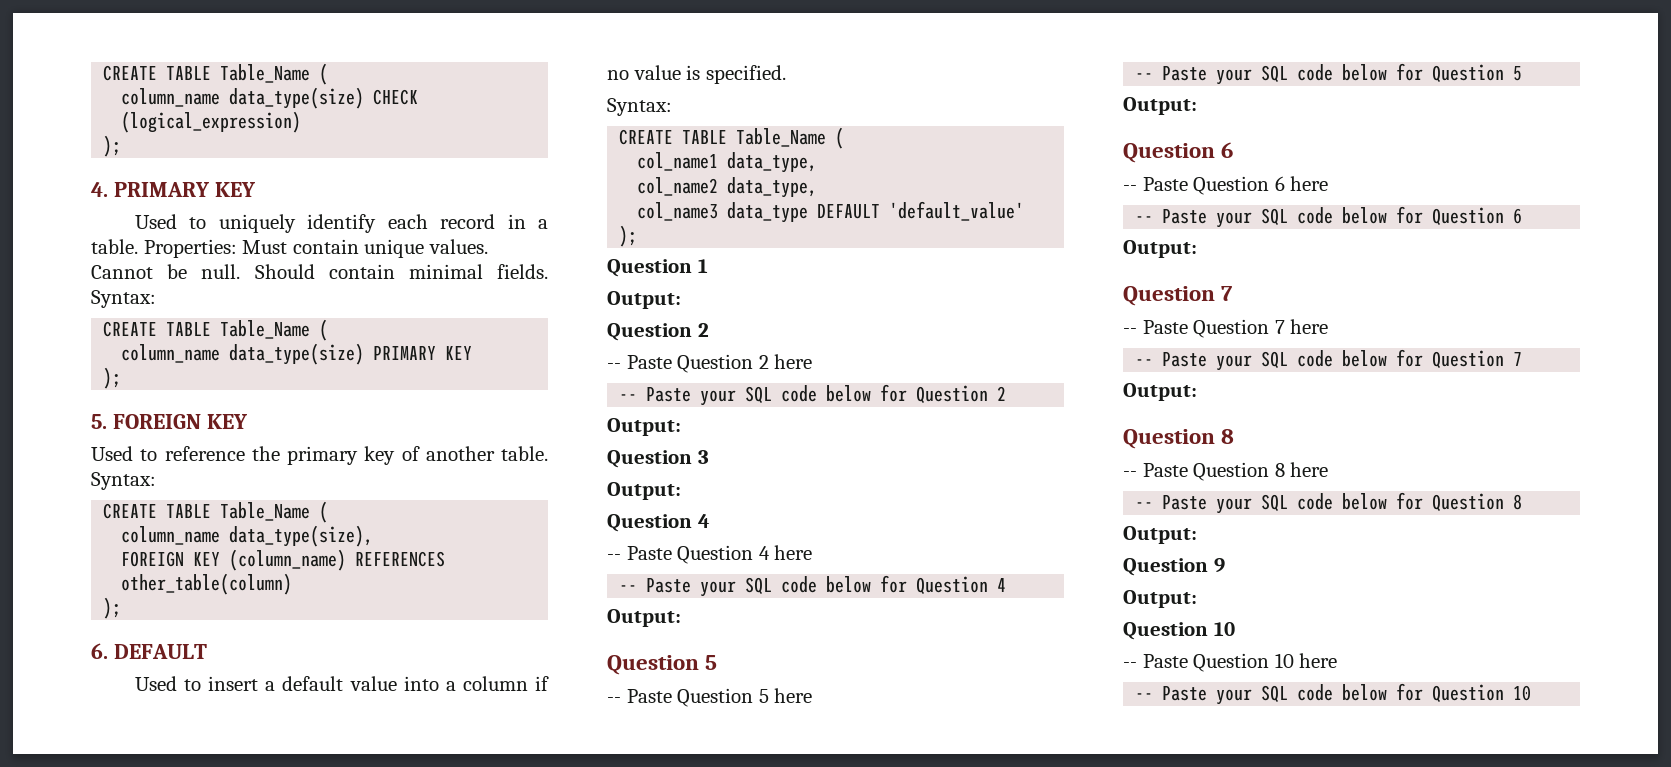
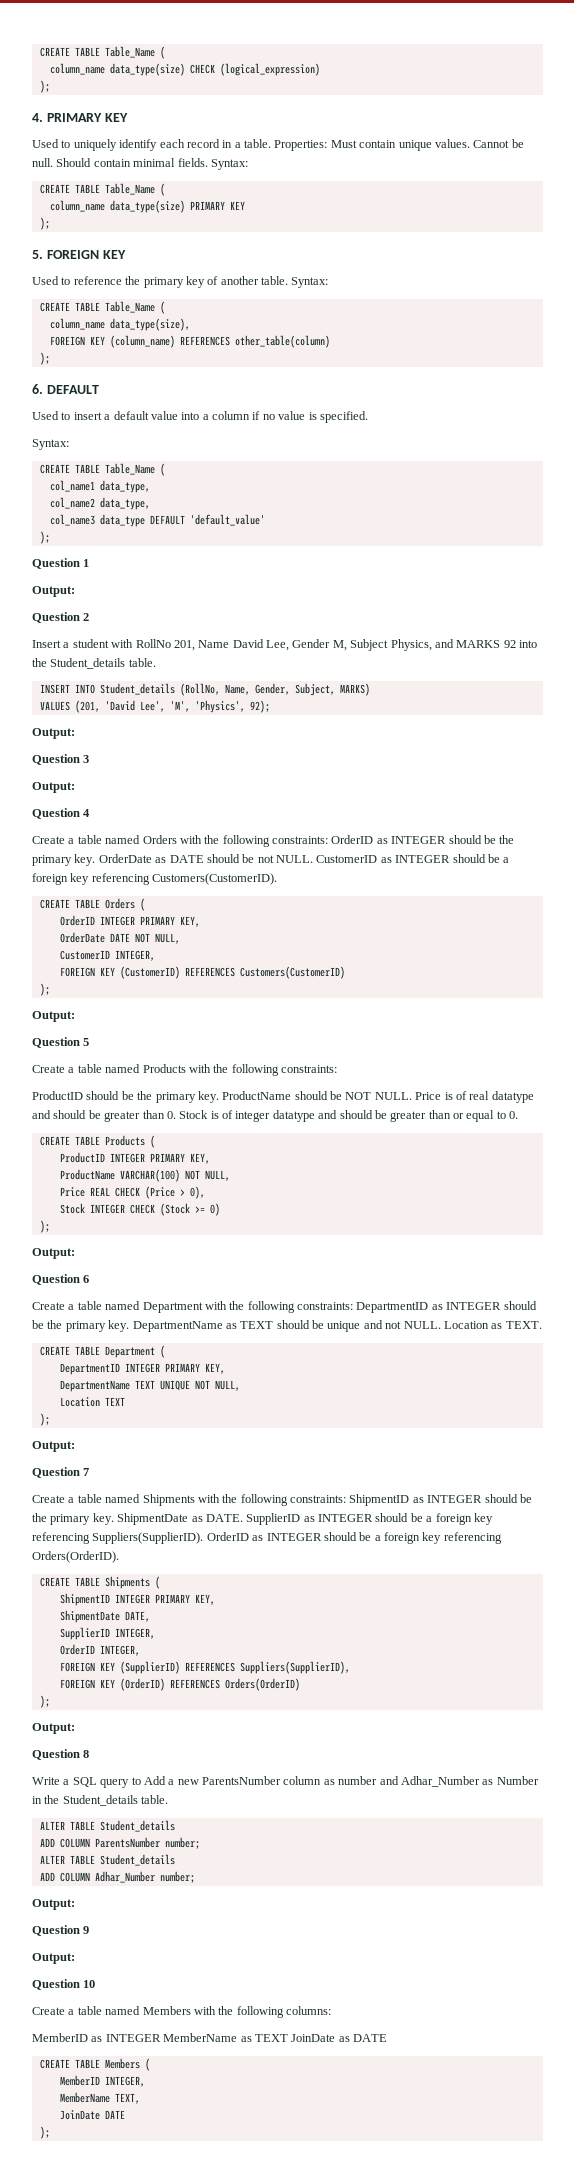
- -- Paste Question 2 here
- -- Paste your SQL code below for Question 2
+ Insert a student with RollNo 201, Name David Lee, Gender M, Subject Physics, and MARKS 92 into the Student_details table.
+ INSERT INTO Student_details (RollNo, Name, Gender, Subject, MARKS)
+ VALUES (201, 'David Lee', 'M', 'Physics', 92);
- -- Paste Question 4 here
- -- Paste your SQL code below for Question 4
+ Create a table named Orders with the following constraints: OrderID as INTEGER should be the primary key. OrderDate as DATE should be not NULL. CustomerID as INTEGER should be a foreign key referencing Customers(CustomerID).
+ CREATE TABLE Orders (
+ OrderID INTEGER PRIMARY KEY,
+ OrderDate DATE NOT NULL,
+ CustomerID INTEGER,
+ FOREIGN KEY (CustomerID) REFERENCES Customers(CustomerID)
+ );
  Output:
  Question 5
- -- Paste Question 5 here
- -- Paste your SQL code below for Question 5
+ Create a table named Products with the following constraints:
+ ProductID should be the primary key. ProductName should be NOT NULL. Price is of real datatype and should be greater than 0. Stock is of integer datatype and should be greater than or equal to 0.
+ CREATE TABLE Products (
+ ProductID INTEGER PRIMARY KEY,
+ ProductName VARCHAR(100) NOT NULL,
+ Price REAL CHECK (Price > 0),
+ Stock INTEGER CHECK (Stock >= 0)
+ );
  Output:
  Question 6
- -- Paste Question 6 here
- -- Paste your SQL code below for Question 6
+ Create a table named Department with the following constraints: DepartmentID as INTEGER should be the primary key. DepartmentName as TEXT should be unique and not NULL. Location as TEXT.
+ CREATE TABLE Department (
+ DepartmentID INTEGER PRIMARY KEY,
+ DepartmentName TEXT UNIQUE NOT NULL,
+ Location TEXT
+ );
  Output:
  Question 7
- -- Paste Question 7 here
- -- Paste your SQL code below for Question 7
+ Create a table named Shipments with the following constraints: ShipmentID as INTEGER should be the primary key. ShipmentDate as DATE. SupplierID as INTEGER should be a foreign key referencing Suppliers(SupplierID). OrderID as INTEGER should be a foreign key referencing Orders(OrderID).
+ CREATE TABLE Shipments (
+ ShipmentID INTEGER PRIMARY KEY,
+ ShipmentDate DATE,
+ SupplierID INTEGER,
+ OrderID INTEGER,
+ FOREIGN KEY (SupplierID) REFERENCES Suppliers(SupplierID),
+ FOREIGN KEY (OrderID) REFERENCES Orders(OrderID)
+ );
  Output:
  Question 8
- -- Paste Question 8 here
- -- Paste your SQL code below for Question 8
+ Write a SQL query to Add a new ParentsNumber column as number and Adhar_Number as Number in the Student_details table.
+ ALTER TABLE Student_details
+ ADD COLUMN ParentsNumber number;
+ ALTER TABLE Student_details
+ ADD COLUMN Adhar_Number number;
- -- Paste Question 10 here
- -- Paste your SQL code below for Question 10
+ Create a table named Members with the following columns:
+ MemberID as INTEGER MemberName as TEXT JoinDate as DATE
+ CREATE TABLE Members (
+ MemberID INTEGER,
+ MemberName TEXT,
+ JoinDate DATE
+ );

